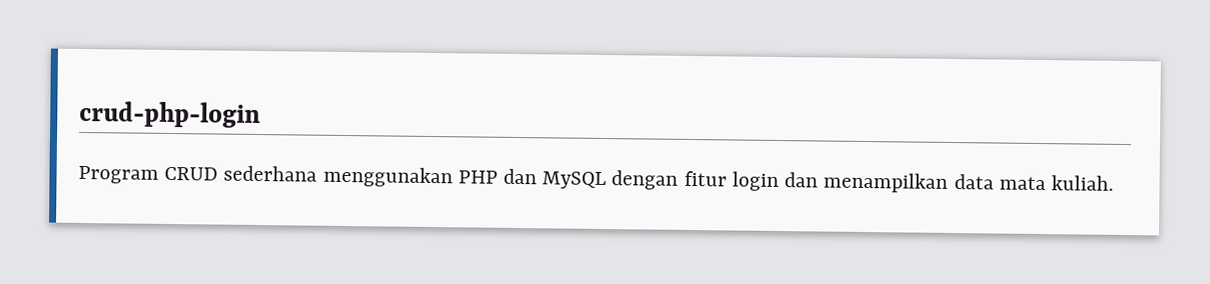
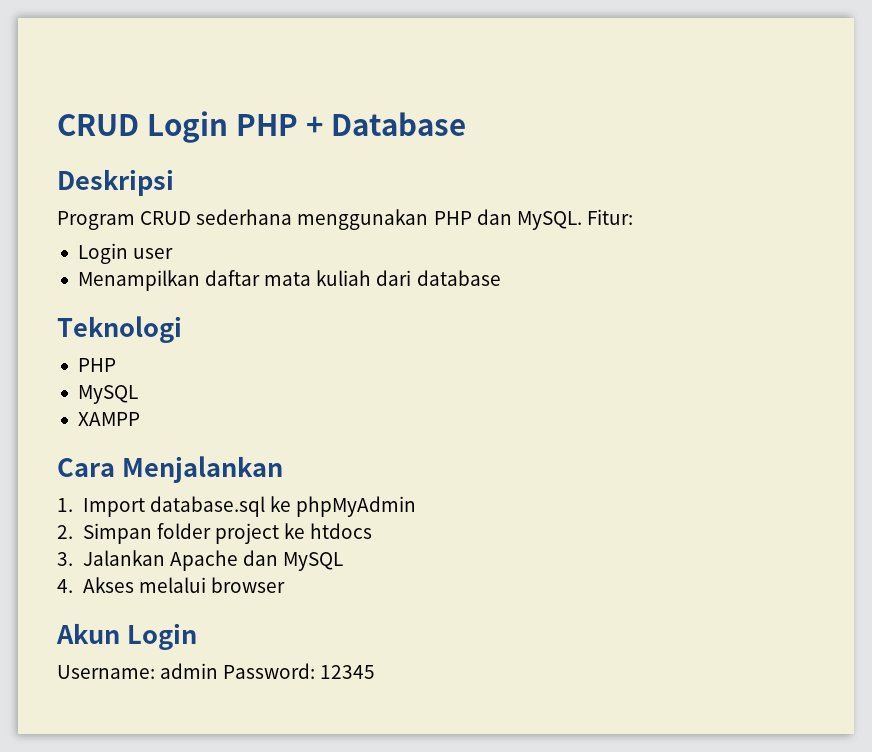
- crud-php-login
+ CRUD Login PHP + Database
+ Deskripsi
- Program CRUD sederhana menggunakan PHP dan MySQL dengan fitur login dan menampilkan data mata kuliah.
+ Program CRUD sederhana menggunakan PHP dan MySQL. Fitur:
+ Login user
+ Menampilkan daftar mata kuliah dari database
+ Teknologi
+ PHP
+ MySQL
+ XAMPP
+ Cara Menjalankan
+ 1. Import database.sql ke phpMyAdmin
+ 2. Simpan folder project ke htdocs
+ 3. Jalankan Apache dan MySQL
+ 4. Akses melalui browser
+ Akun Login
+ Username: admin Password: 12345

